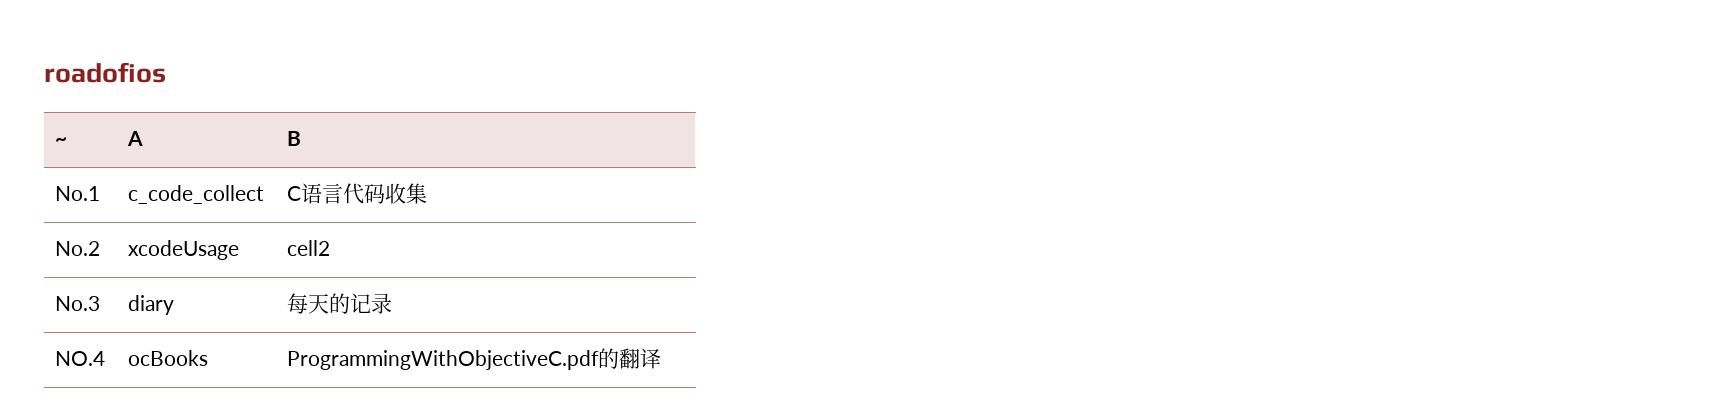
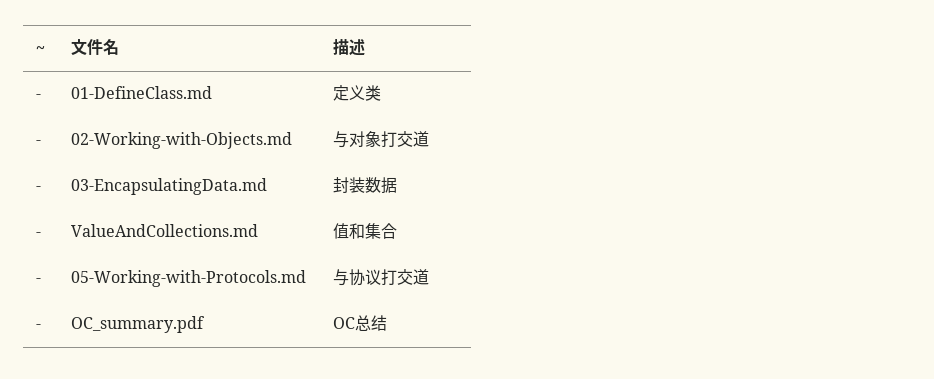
- roadofios
- ~ | A | B
- No.1 | c_code_collect | C语言代码收集
- No.2 | xcodeUsage | cell2
- No.3 | diary | 每天的记录
- NO.4 | ocBooks | ProgrammingWithObjectiveC.pdf的翻译
+ ~ | 文件名 | 描述
+ - | 01-DefineClass.md | 定义类
+ - | 02-Working-with-Objects.md | 与对象打交道
+ - | 03-EncapsulatingData.md | 封装数据
+ - | ValueAndCollections.md | 值和集合
+ - | 05-Working-with-Protocols.md | 与协议打交道
+ - | OC_summary.pdf | OC总结

